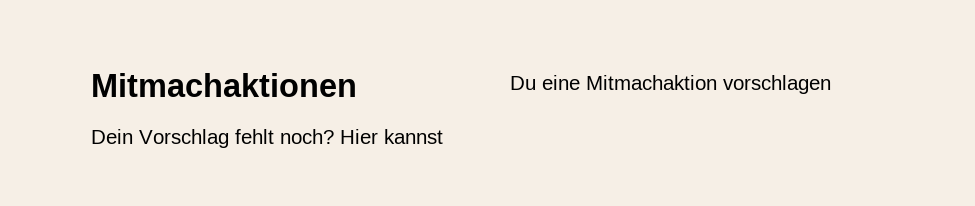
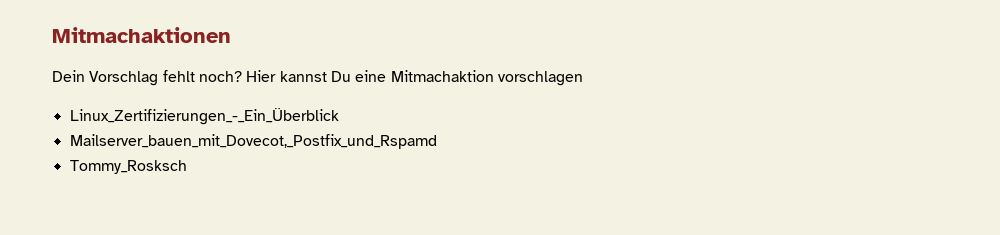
+ Linux_Zertifizierungen_-_Ein_Überblick
+ Mailserver_bauen_mit_Dovecot,_Postfix_und_Rspamd
+ Tommy_Rosksch

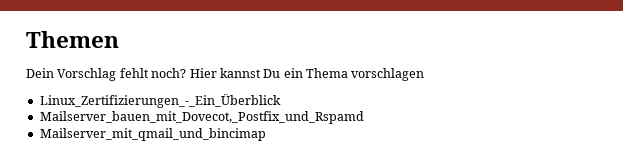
- Mitmachaktionen
+ Themen
- Hier kannst Du eine Mitmachaktion vorschlagen
+ Hier kannst Du ein Thema vorschlagen
- Tommy_Rosksch
+ Mailserver_mit_qmail_und_bincimap

